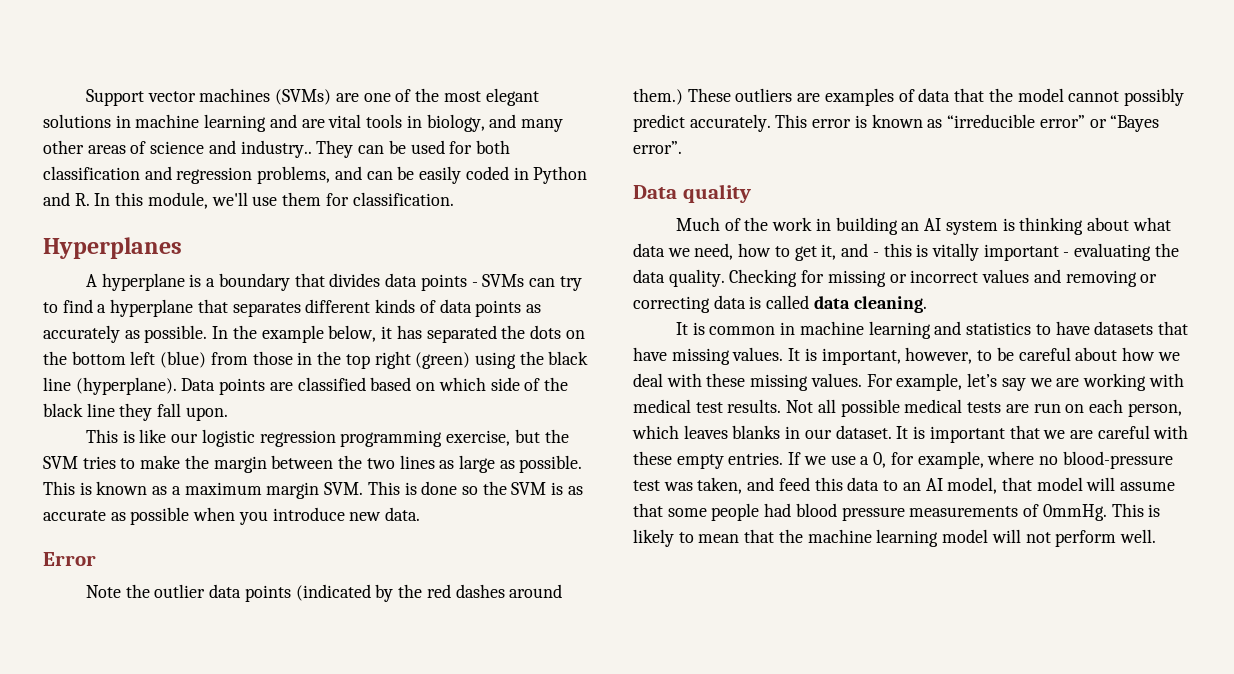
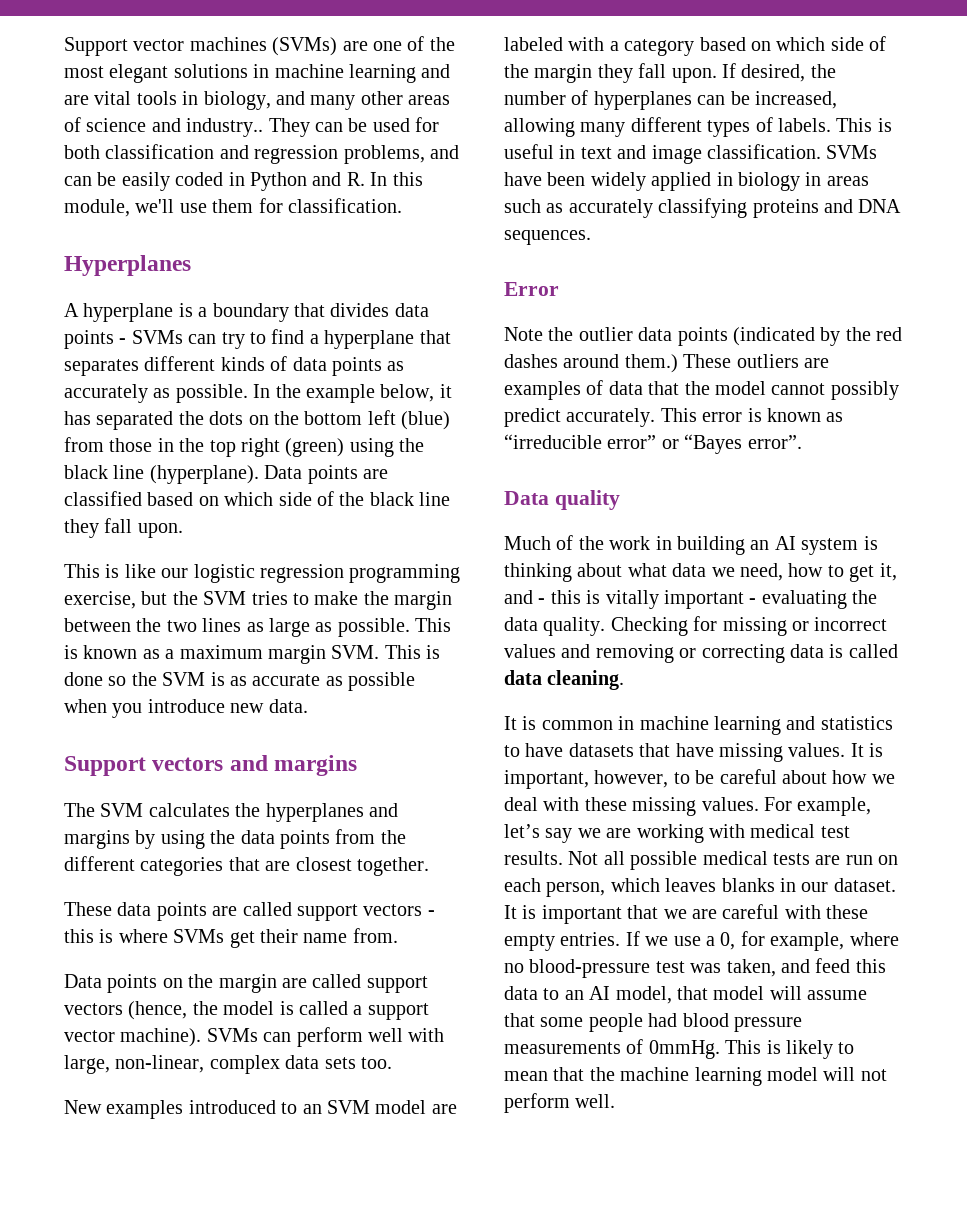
+ Support vectors and margins
+ The SVM calculates the hyperplanes and margins by using the data points from the different categories that are closest together.
+ These data points are called support vectors - this is where SVMs get their name from.
+ Data points on the margin are called support vectors (hence, the model is called a support vector machine). SVMs can perform well with large, non-linear, complex data sets too.
+ New examples introduced to an SVM model are labeled with a category based on which side of the margin they fall upon. If desired, the number of hyperplanes can be increased, allowing many different types of labels. This is useful in text and image classification. SVMs have been widely applied in biology in areas such as accurately classifying proteins and DNA sequences.

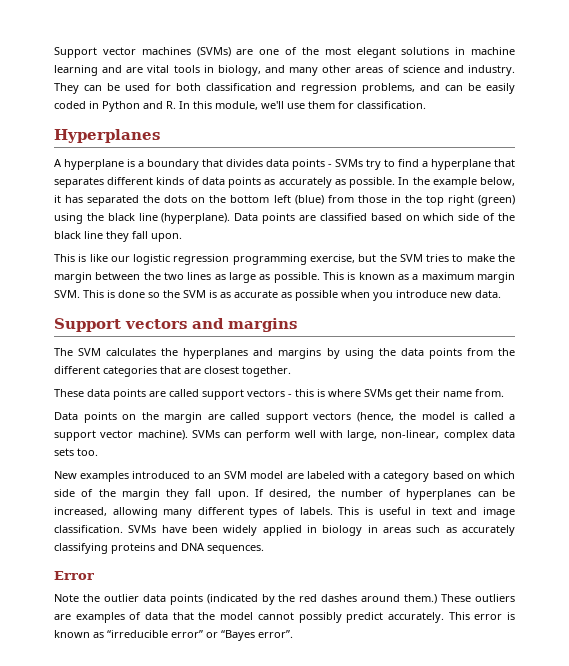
- Support vector machines (SVMs) are one of the most elegant solutions in machine learning and are vital tools in biology, and many other areas of science and industry..
+ Support vector machines (SVMs) are one of the most elegant solutions in machine learning and are vital tools in biology, and many other areas of science and industry.
- A hyperplane is a boundary that divides data points - SVMs can try to find a hyperplane that separates different kinds of data points as accurately as possible.
+ A hyperplane is a boundary that divides data points - SVMs try to find a hyperplane that separates different kinds of data points as accurately as possible.
- Data quality
- Much of the work in building an AI system is thinking about what data we need, how to get it, and - this is vitally important - evaluating the data quality. Checking for missing or incorrect values and removing or correcting data is called data cleaning.
- It is common in machine learning and statistics to have datasets that have missing values. It is important, however, to be careful about how we deal with these missing values. For example, let’s say we are working with medical test results. Not all possible medical tests are run on each person, which leaves blanks in our dataset. It is important that we are careful with these empty entries. If we use a 0, for example, where no blood-pressure test was taken, and feed this data to an AI model, that model will assume that some people had blood pressure measurements of 0mmHg. This is likely to mean that the machine learning model will not perform well.

